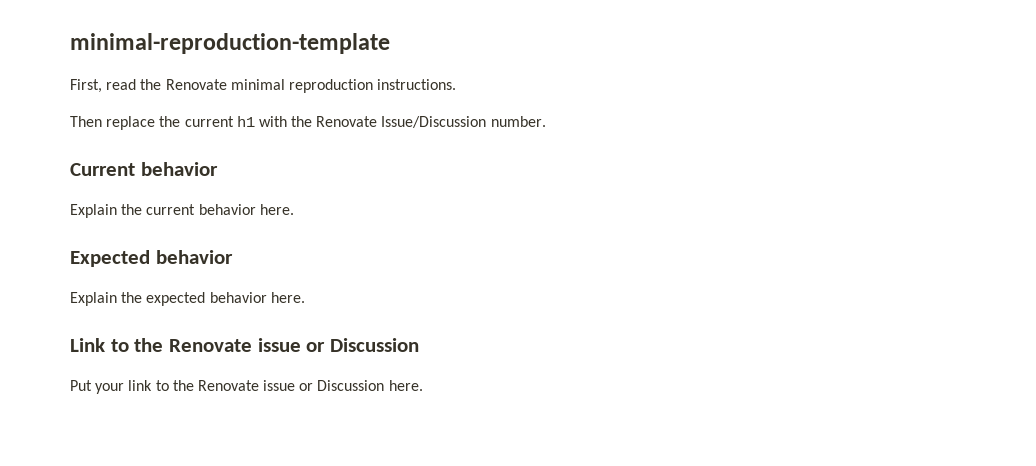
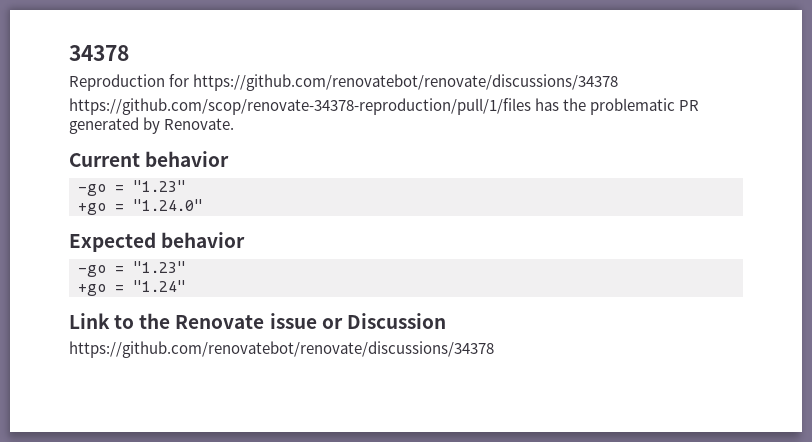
- minimal-reproduction-template
- First, read the Renovate minimal reproduction instructions.
- Then replace the current h1 with the Renovate Issue/Discussion number.
+ 34378
+ Reproduction for https://github.com/renovatebot/renovate/discussions/34378
+ https://github.com/scop/renovate-34378-reproduction/pull/1/files has the problematic PR generated by Renovate.
  Current behavior
- Explain the current behavior here.
+ -go = "1.23"
+ +go = "1.24.0"
  Expected behavior
- Explain the expected behavior here.
+ -go = "1.23"
+ +go = "1.24"
  Link to the Renovate issue or Discussion
- Put your link to the Renovate issue or Discussion here.
+ https://github.com/renovatebot/renovate/discussions/34378

